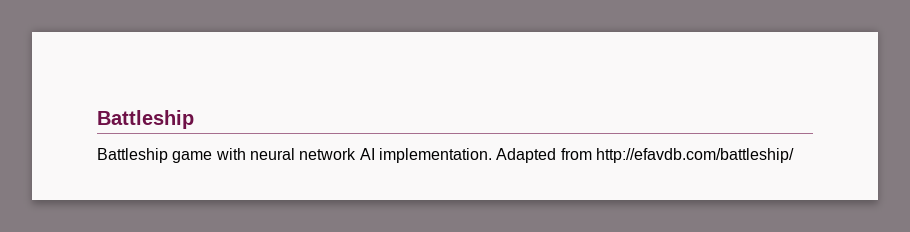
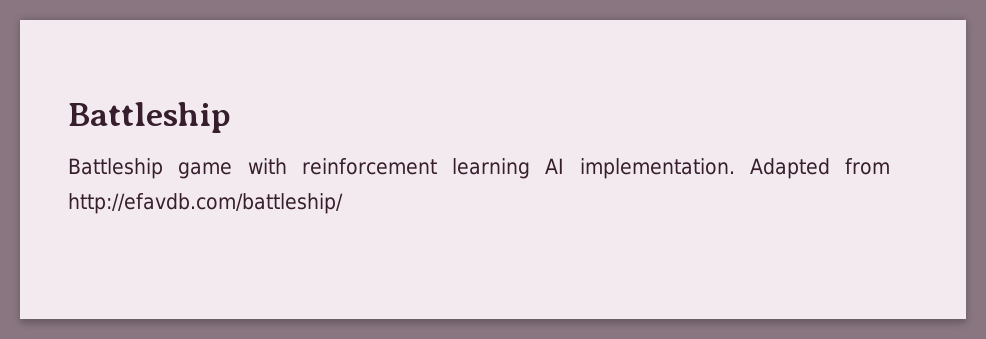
- Battleship game with neural network AI implementation.
+ Battleship game with reinforcement learning AI implementation.

